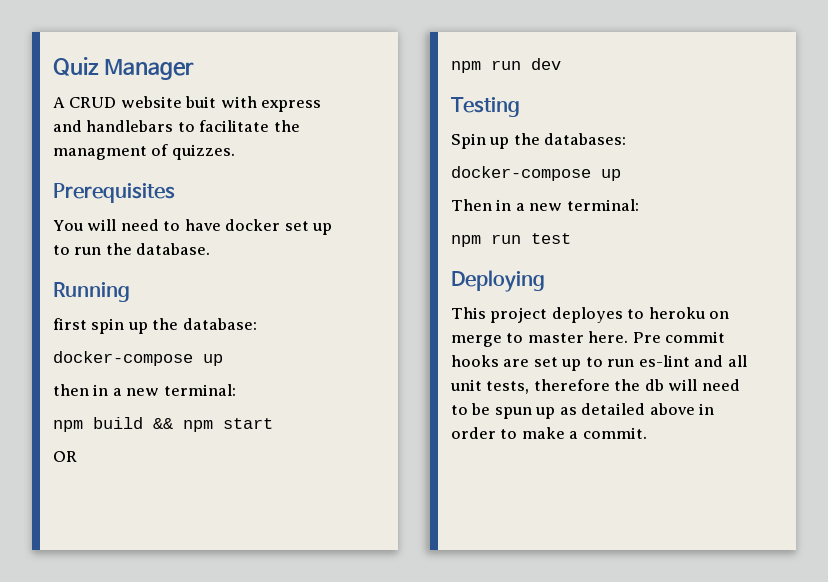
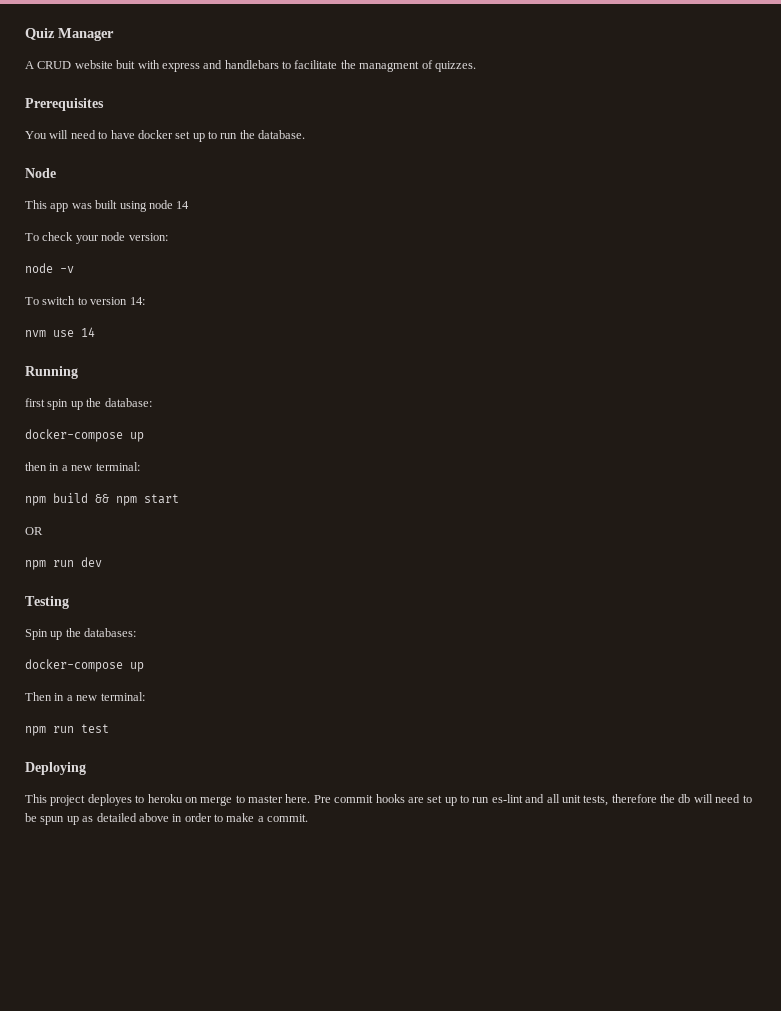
+ Node
+ This app was built using node 14
+ To check your node version:
+ node -v
+ To switch to version 14:
+ nvm use 14

